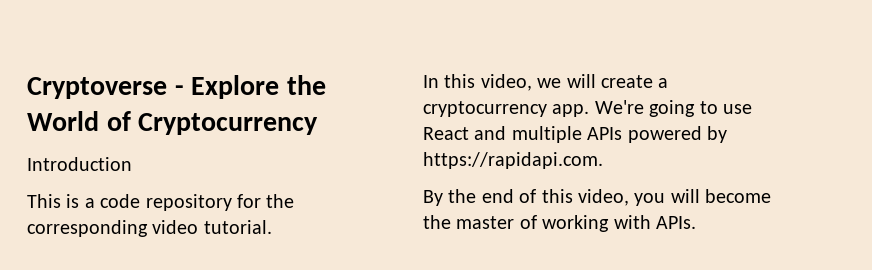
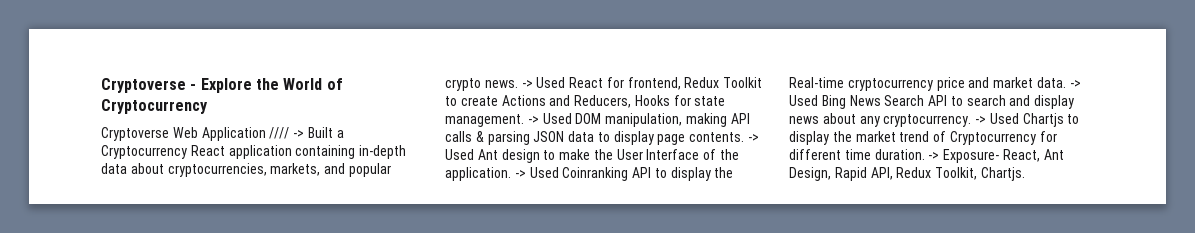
- Introduction
- This is a code repository for the corresponding video tutorial.
- In this video, we will create a cryptocurrency app. We're going to use React and multiple APIs powered by https://rapidapi.com.
- By the end of this video, you will become the master of working with APIs.
+ Cryptoverse Web Application //// -> Built a Cryptocurrency React application containing in-depth data about cryptocurrencies, markets, and popular crypto news. -> Used React for frontend, Redux Toolkit to create Actions and Reducers, Hooks for state management. -> Used DOM manipulation, making API calls & parsing JSON data to display page contents. -> Used Ant design to make the User Interface of the application. -> Used Coinranking API to display the Real-time cryptocurrency price and market data. -> Used Bing News Search API to search and display news about any cryptocurrency. -> Used Chartjs to display the market trend of Cryptocurrency for different time duration. -> Exposure- React, Ant Design, Rapid API, Redux Toolkit, Chartjs.

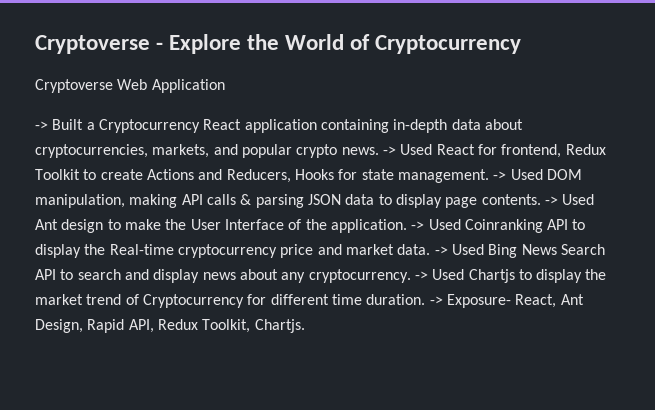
- Cryptoverse Web Application //// -> Built a Cryptocurrency React application containing in-depth data about cryptocurrencies, markets, and popular crypto news.
+ Cryptoverse Web Application
+ -> Built a Cryptocurrency React application containing in-depth data about cryptocurrencies, markets, and popular crypto news.

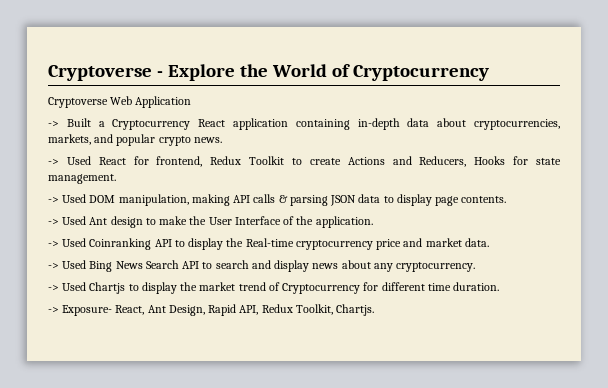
- -> Built a Cryptocurrency React application containing in-depth data about cryptocurrencies, markets, and popular crypto news. -> Used React for frontend, Redux Toolkit to create Actions and Reducers, Hooks for state management. -> Used DOM manipulation, making API calls & parsing JSON data to display page contents. -> Used Ant design to make the User Interface of the application. -> Used Coinranking API to display the Real-time cryptocurrency price and market data. -> Used Bing News Search API to search and display news about any cryptocurrency. -> Used Chartjs to display the market trend of Cryptocurrency for different time duration. -> Exposure- React, Ant Design, Rapid API, Redux Toolkit, Chartjs.
+ -> Built a Cryptocurrency React application containing in-depth data about cryptocurrencies, markets, and popular crypto news.
+ -> Used React for frontend, Redux Toolkit to create Actions and Reducers, Hooks for state management.
+ -> Used DOM manipulation, making API calls & parsing JSON data to display page contents.
+ -> Used Ant design to make the User Interface of the application.
+ -> Used Coinranking API to display the Real-time cryptocurrency price and market data.
+ -> Used Bing News Search API to search and display news about any cryptocurrency.
+ -> Used Chartjs to display the market trend of Cryptocurrency for different time duration.
+ -> Exposure- React, Ant Design, Rapid API, Redux Toolkit, Chartjs.

